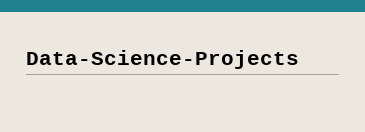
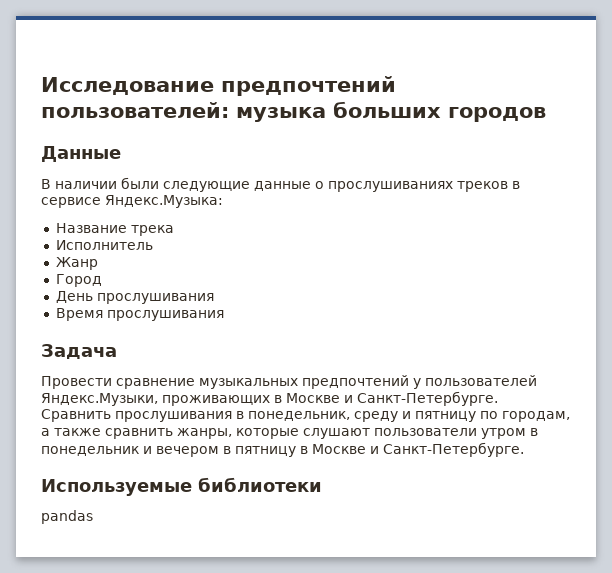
- Data-Science-Projects
+ Исследование предпочтений пользователей: музыка больших городов
+ Данные
+ В наличии были следующие данные о прослушиваниях треков в сервисе Яндекс.Музыка:
+ Название трека
+ Исполнитель
+ Жанр
+ Город
+ День прослушивания
+ Время прослушивания
+ Задача
+ Провести сравнение музыкальных предпочтений у пользователей Яндекс.Музыки, проживающих в Москве и Санкт-Петербурге. Сравнить прослушивания в понедельник, среду и пятницу по городам, а также сравнить жанры, которые слушают пользователи утром в понедельник и вечером в пятницу в Москве и Санкт-Петербурге.
+ Используемые библиотеки
+ pandas

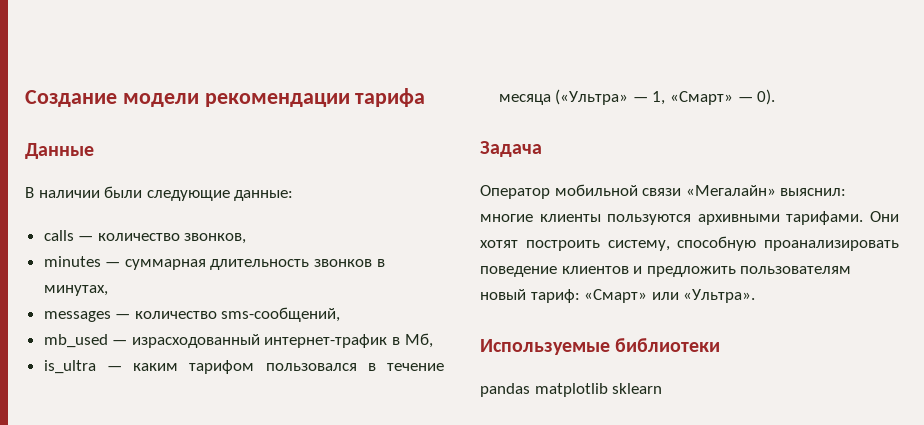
- Исследование предпочтений пользователей: музыка больших городов
+ Создание модели рекомендации тарифа
- В наличии были следующие данные о прослушиваниях треков в сервисе Яндекс.Музыка:
- Название трека
- Исполнитель
- Жанр
- Город
- День прослушивания
- Время прослушивания
+ В наличии были следующие данные:
+ сalls — количество звонков,
+ minutes — суммарная длительность звонков в минутах,
+ messages — количество sms-сообщений,
+ mb_used — израсходованный интернет-трафик в Мб,
+ is_ultra — каким тарифом пользовался в течение месяца («Ультра» — 1, «Смарт» — 0).
  Задача
- Провести сравнение музыкальных предпочтений у пользователей Яндекс.Музыки, проживающих в Москве и Санкт-Петербурге. Сравнить прослушивания в понедельник, среду и пятницу по городам, а также сравнить жанры, которые слушают пользователи утром в понедельник и вечером в пятницу в Москве и Санкт-Петербурге.
+ Оператор мобильной связи «Мегалайн» выяснил: многие клиенты пользуются архивными тарифами. Они хотят построить систему, способную проанализировать поведение клиентов и предложить пользователям новый тариф: «Смарт» или «Ультра».
- pandas
+ pandas matplotlib sklearn

